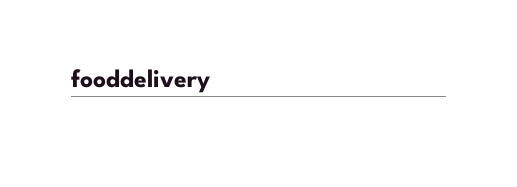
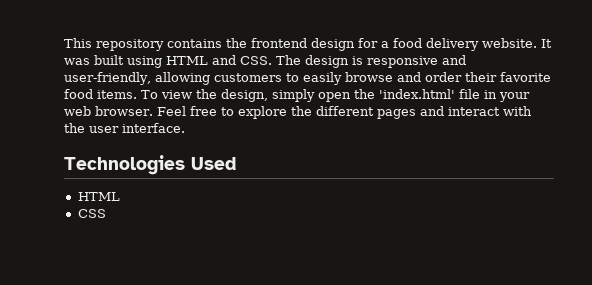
- fooddelivery
+ This repository contains the frontend design for a food delivery website. It was built using HTML and CSS. The design is responsive and user-friendly, allowing customers to easily browse and order their favorite food items. To view the design, simply open the 'index.html' file in your web browser. Feel free to explore the different pages and interact with the user interface.
+ Technologies Used
+ HTML
+ CSS

